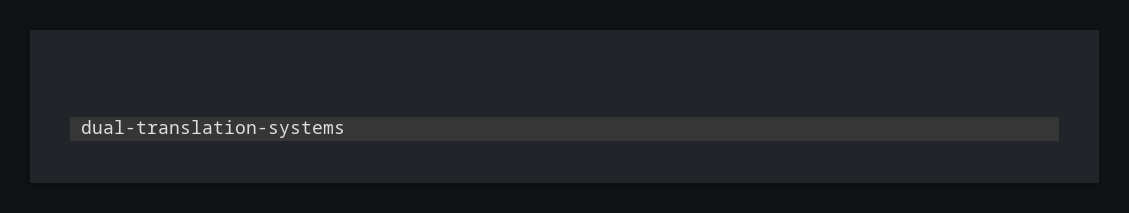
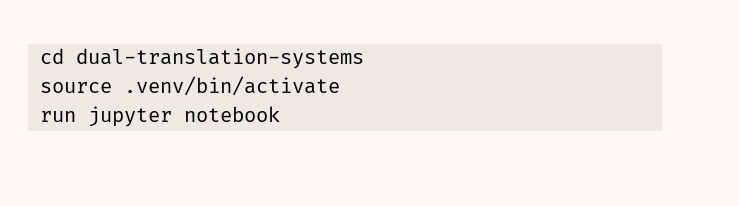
- dual-translation-systems
+ cd dual-translation-systems
+ source .venv/bin/activate
+ run jupyter notebook

